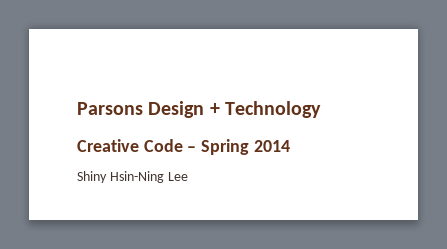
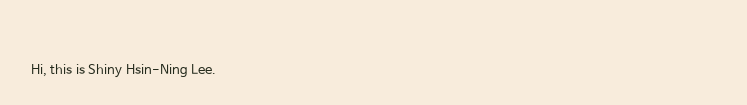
- Parsons Design + Technology
- Creative Code – Spring 2014
- Shiny Hsin-Ning Lee
+ Hi, this is Shiny Hsin-Ning Lee.

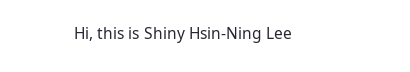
- Hi, this is Shiny Hsin-Ning Lee.
+ Hi, this is Shiny Hsin-Ning Lee

